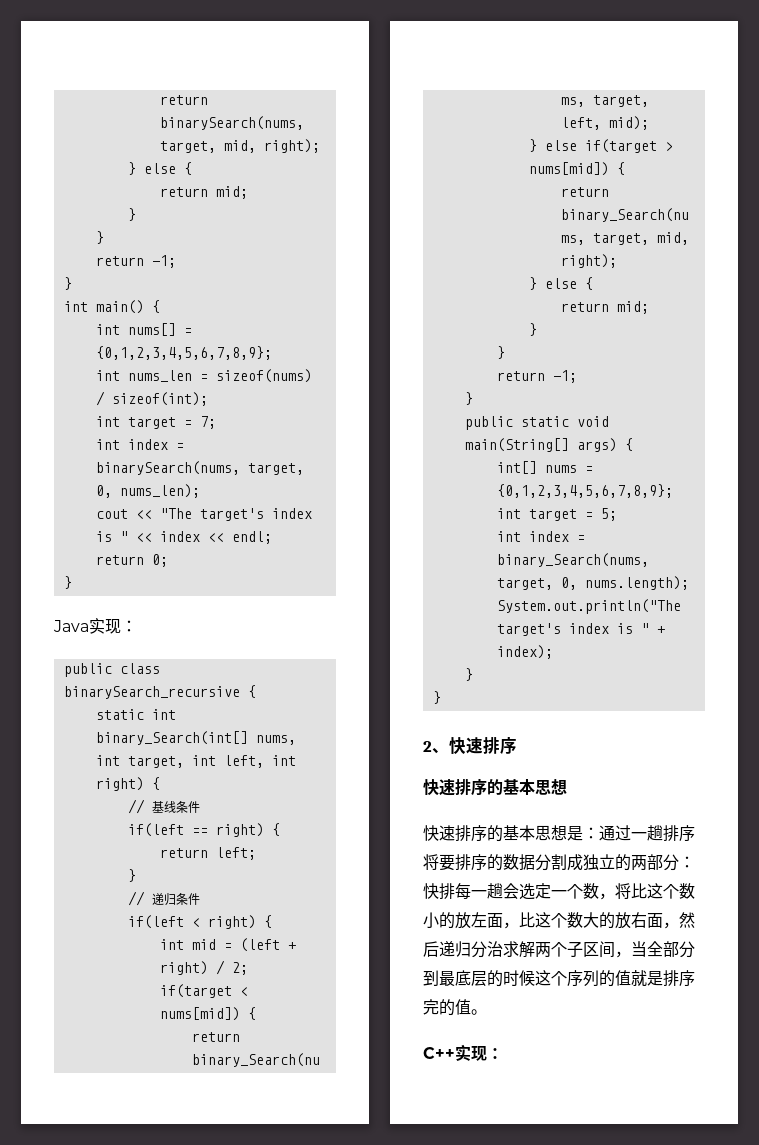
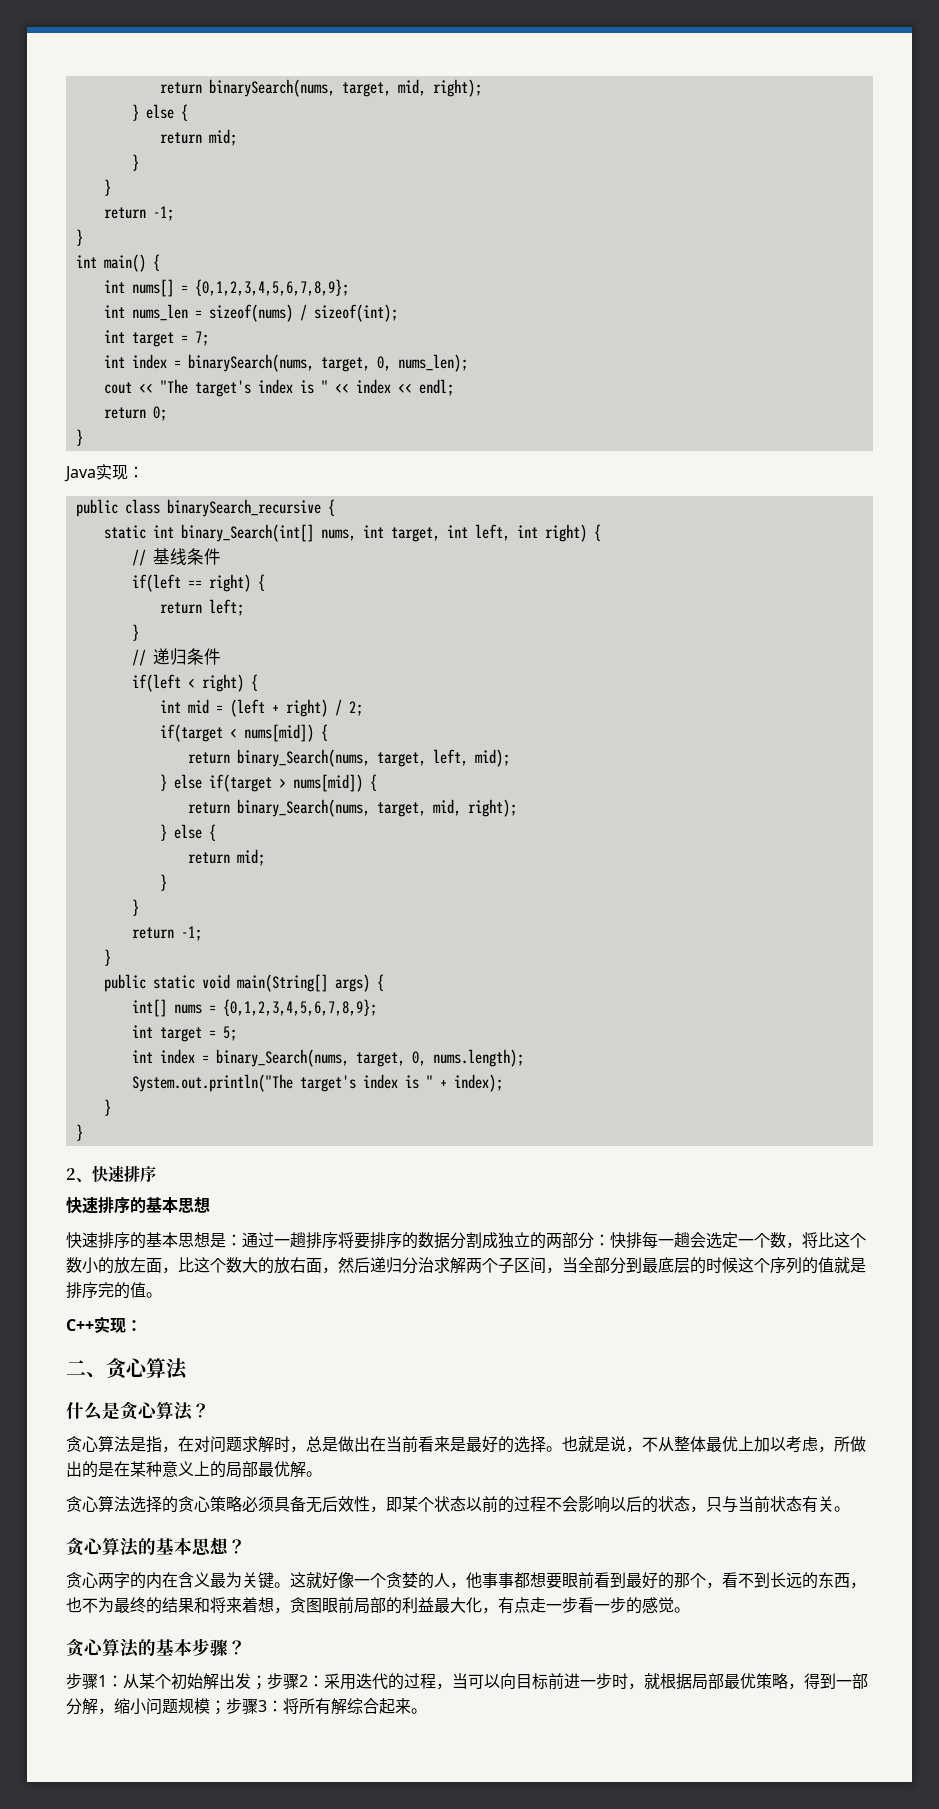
+ 二、贪心算法
+ 什么是贪心算法？
+ 贪心算法是指，在对问题求解时，总是做出在当前看来是最好的选择。也就是说，不从整体最优上加以考虑，所做出的是在某种意义上的局部最优解。
+ 贪心算法选择的贪心策略必须具备无后效性，即某个状态以前的过程不会影响以后的状态，只与当前状态有关。
+ 贪心算法的基本思想？
+ 贪心两字的内在含义最为关键。这就好像一个贪婪的人，他事事都想要眼前看到最好的那个，看不到长远的东西，也不为最终的结果和将来着想，贪图眼前局部的利益最大化，有点走一步看一步的感觉。
+ 贪心算法的基本步骤？
+ 步骤1：从某个初始解出发；步骤2：采用迭代的过程，当可以向目标前进一步时，就根据局部最优策略，得到一部分解，缩小问题规模；步骤3：将所有解综合起来。

